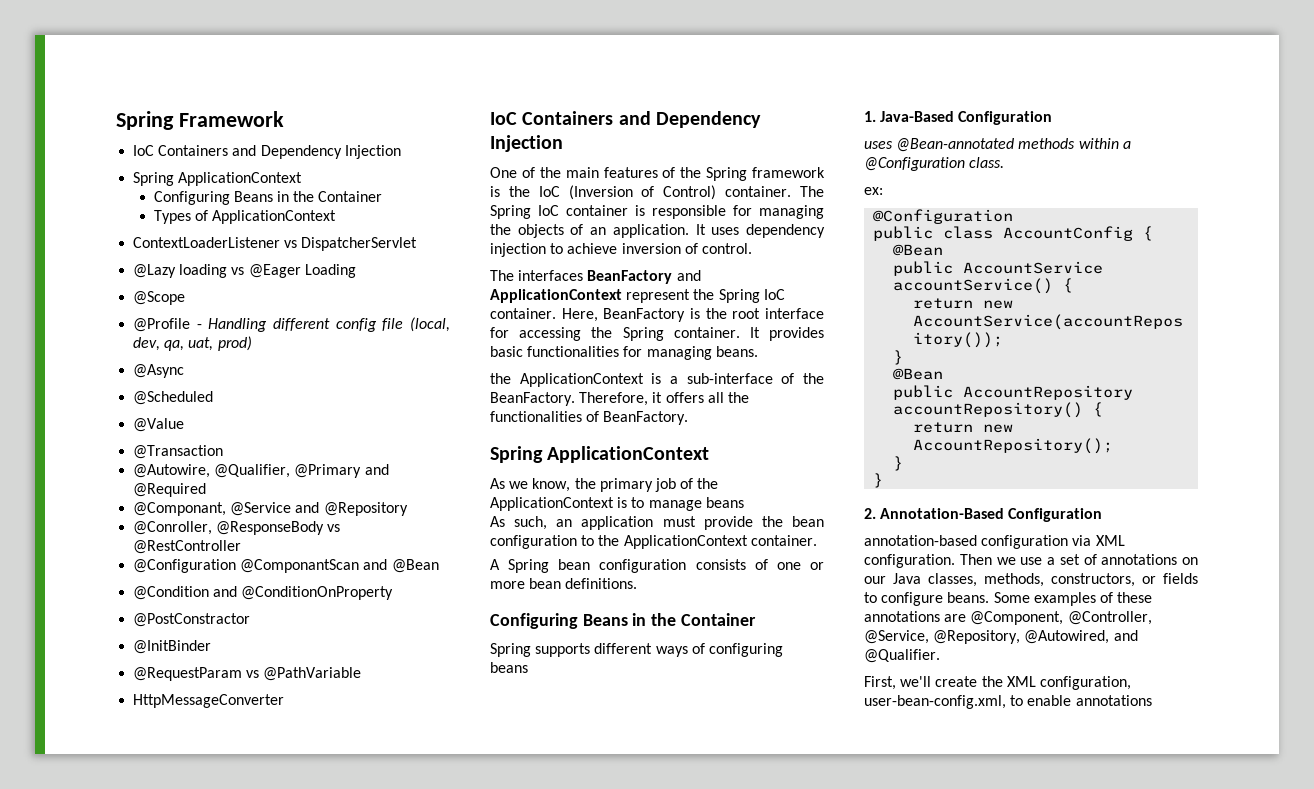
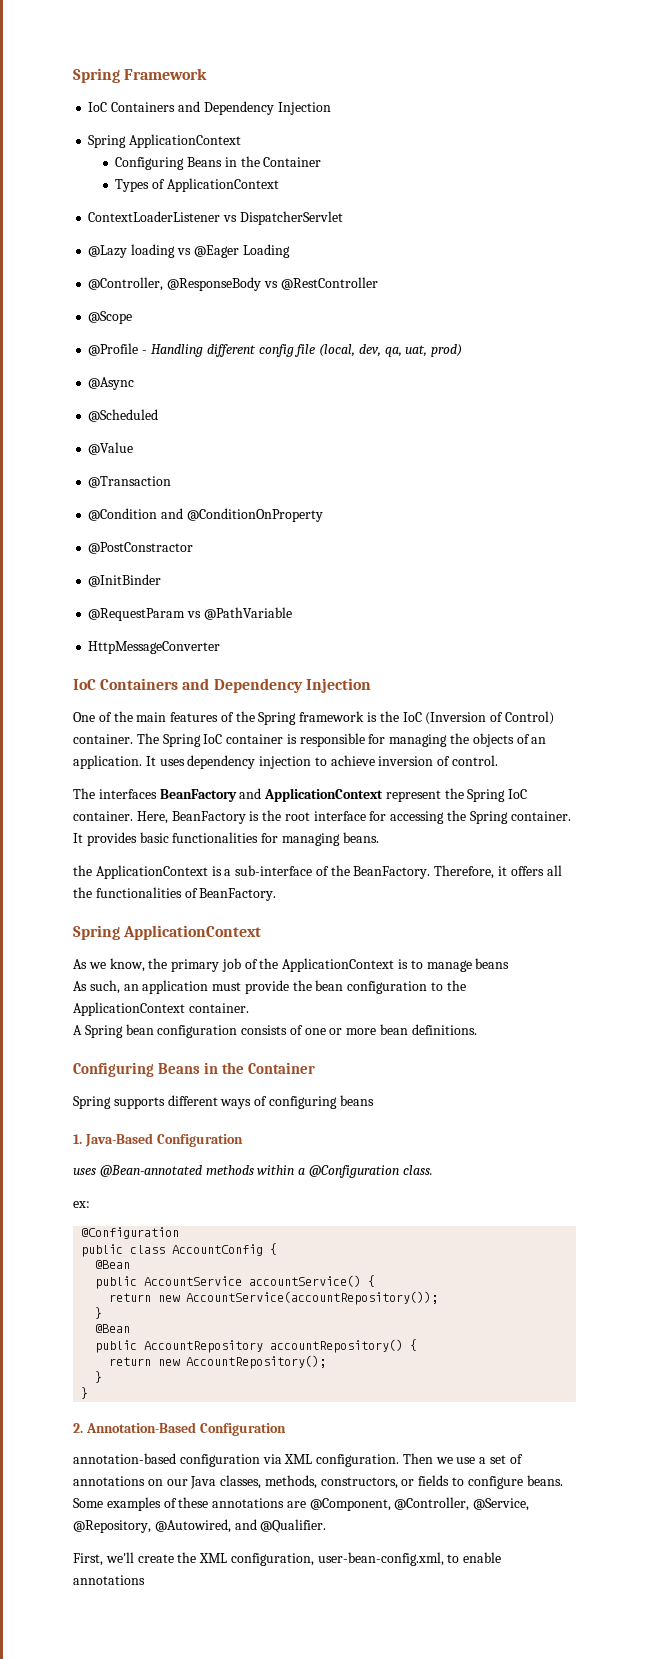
+ @Controller, @ResponseBody vs @RestController
- @Autowire, @Qualifier, @Primary and @Required
- @Componant, @Service and @Repository
- @Conroller, @ResponseBody vs @RestController
- @Configuration @ComponantScan and @Bean

